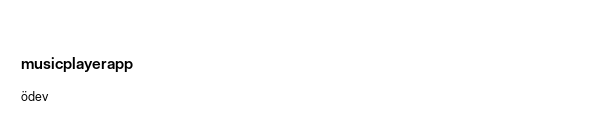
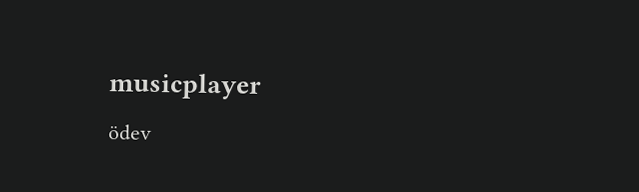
- musicplayerapp
+ musicplayer

